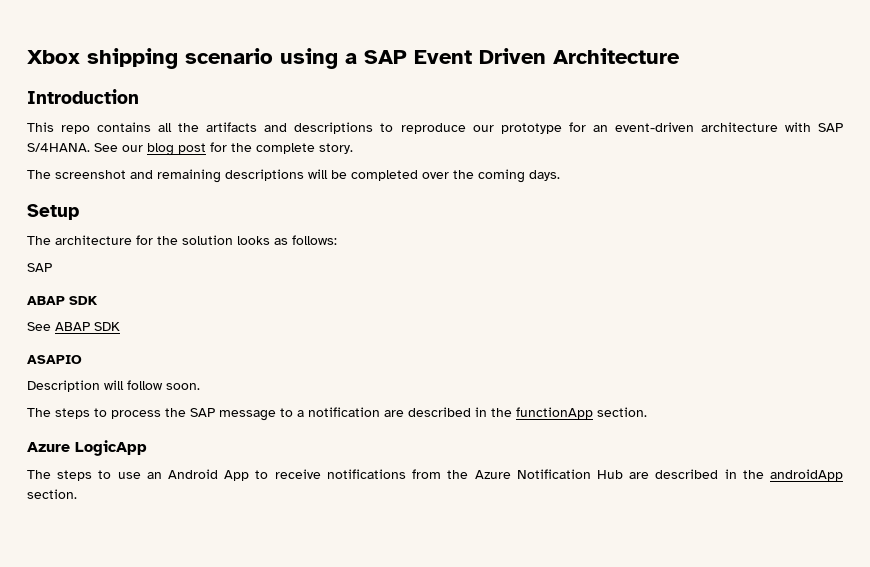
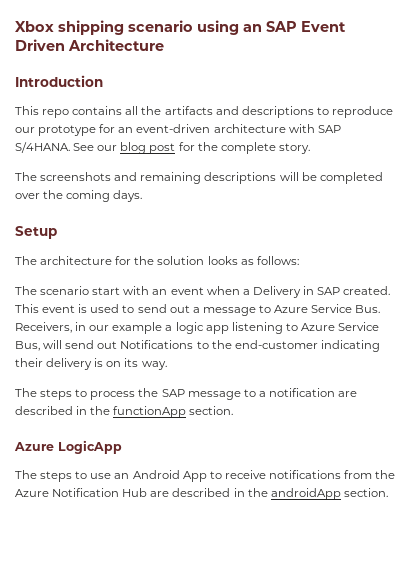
- Xbox shipping scenario using a SAP Event Driven Architecture
+ Xbox shipping scenario using an SAP Event Driven Architecture
- The screenshot and remaining descriptions will be completed over the coming days.
+ The screenshots and remaining descriptions will be completed over the coming days.
  The architecture for the solution looks as follows:
- SAP
- ABAP SDK
- See ABAP SDK
- ASAPIO
- Description will follow soon.
+ The scenario start with an event when a Delivery in SAP created. This event is used to send out a message to Azure Service Bus. Receivers, in our example a logic app listening to Azure Service Bus, will send out Notifications to the end-customer indicating their delivery is on its way.

